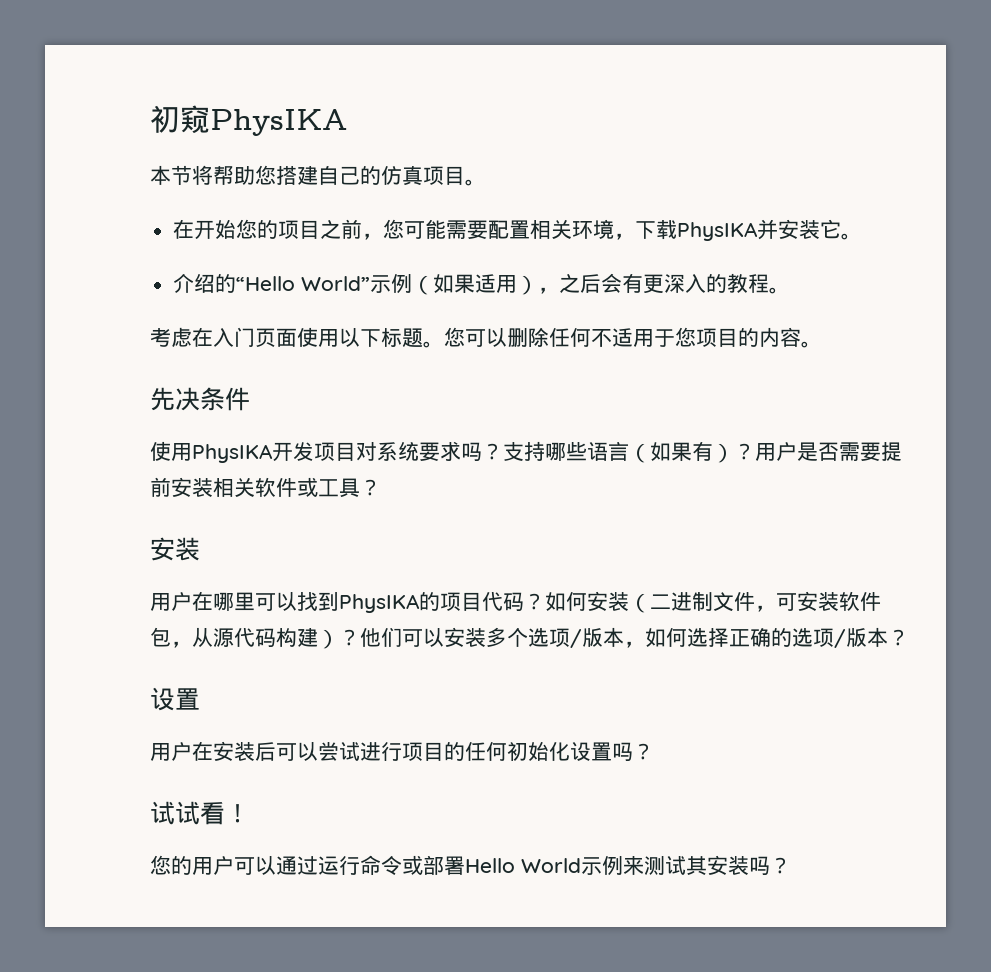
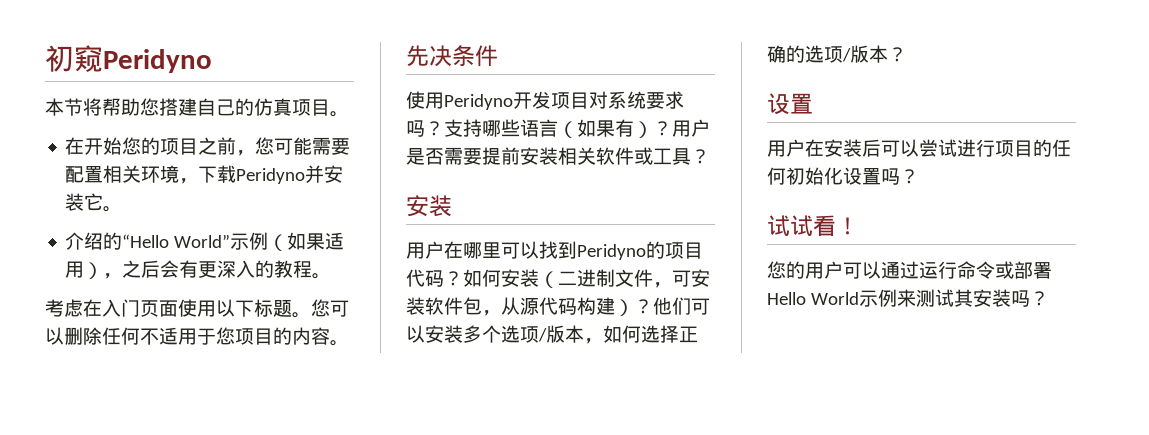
- 初窥PhysIKA
+ 初窥Peridyno
- 在开始您的项目之前，您可能需要配置相关环境，下载PhysIKA并安装它。
+ 在开始您的项目之前，您可能需要配置相关环境，下载Peridyno并安装它。
- 使用PhysIKA开发项目对系统要求吗？
+ 使用Peridyno开发项目对系统要求吗？
- 用户在哪里可以找到PhysIKA的项目代码？
+ 用户在哪里可以找到Peridyno的项目代码？

